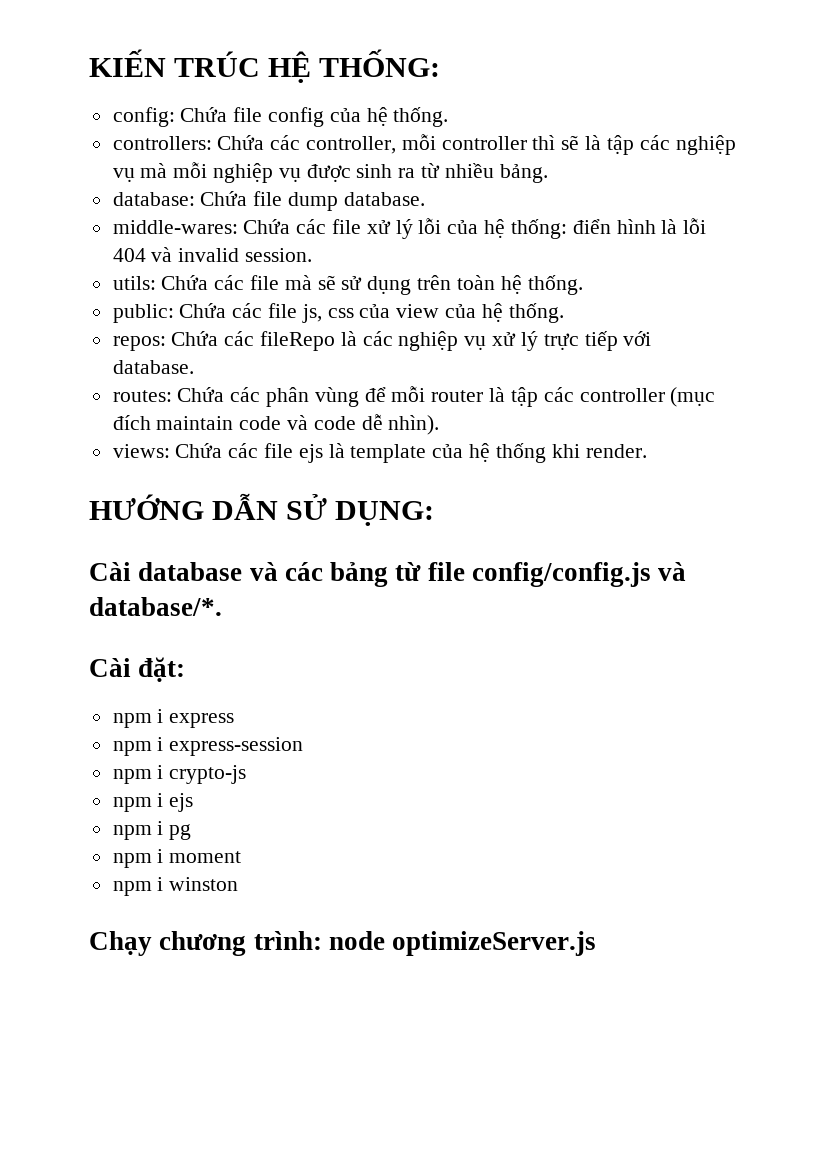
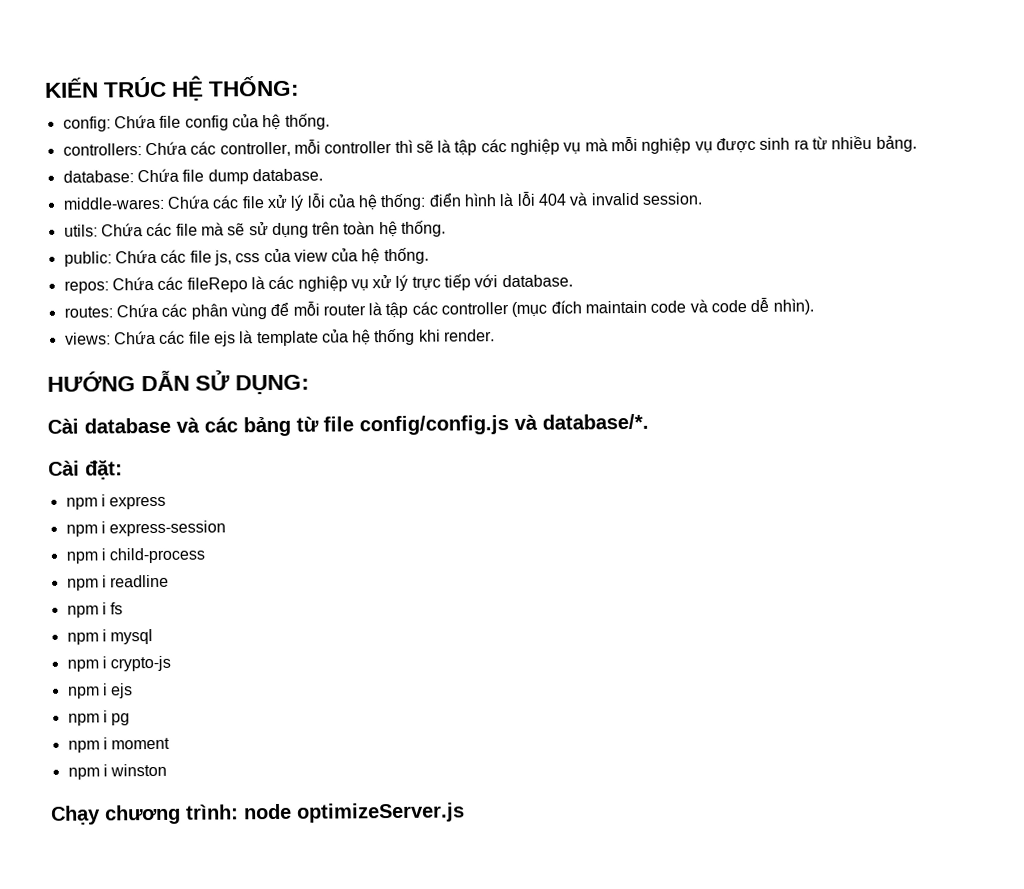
+ npm i child-process
+ npm i readline
+ npm i fs
+ npm i mysql

